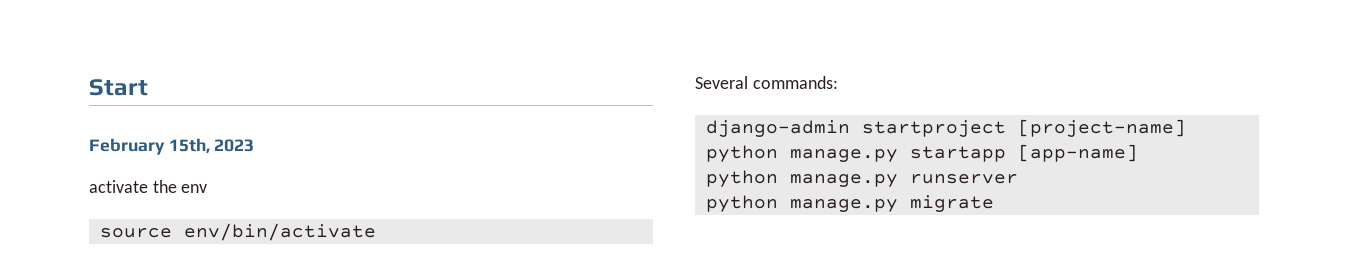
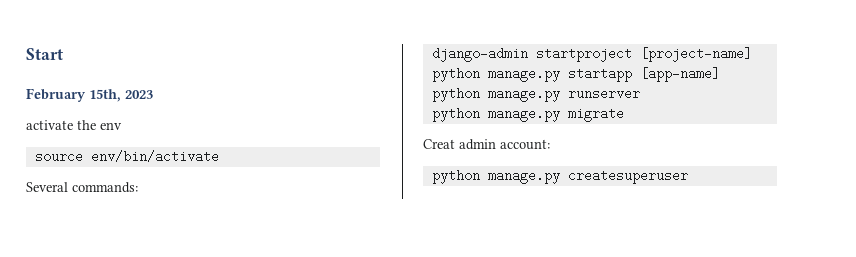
+ Creat admin account:
+ python manage.py createsuperuser

